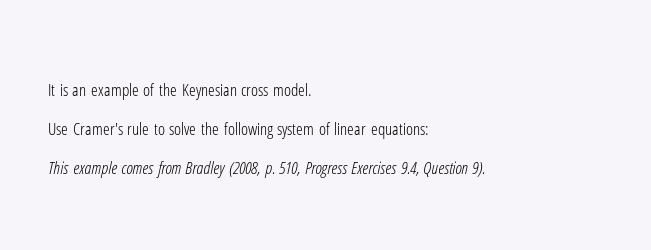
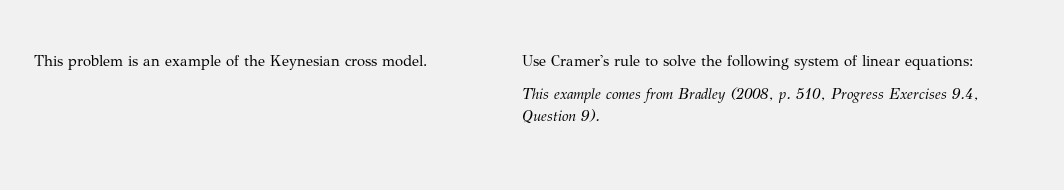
- It is an example of the Keynesian cross model.
+ This problem is an example of the Keynesian cross model.

